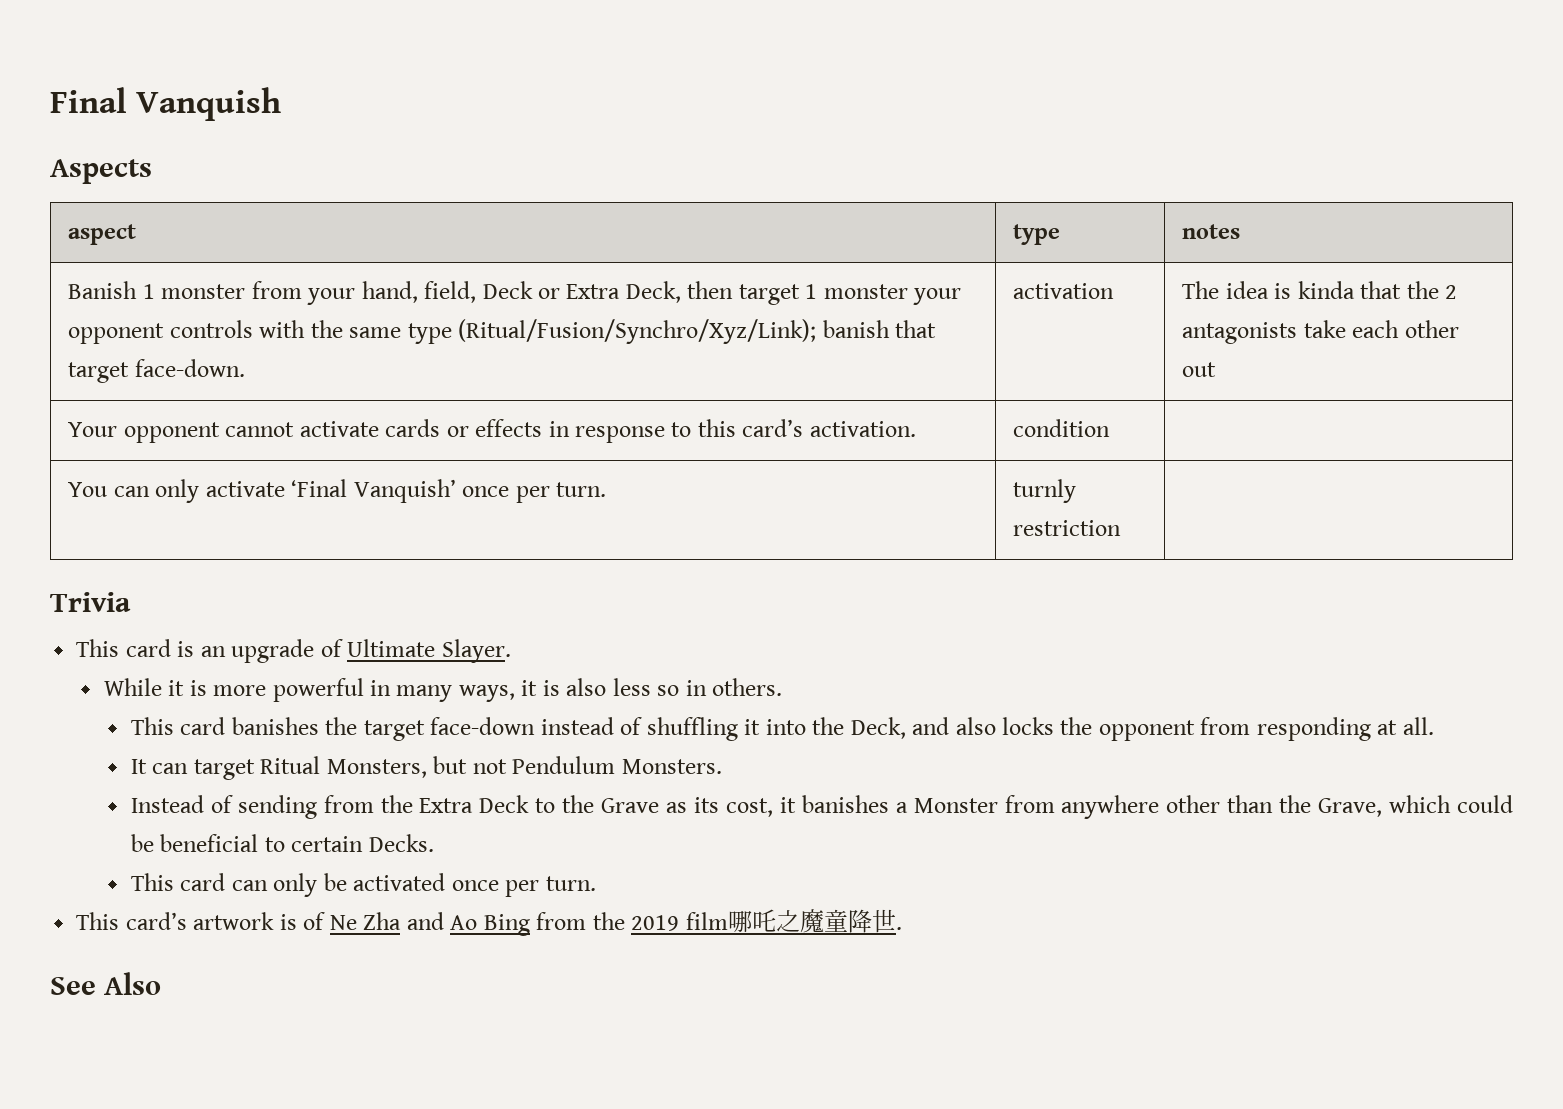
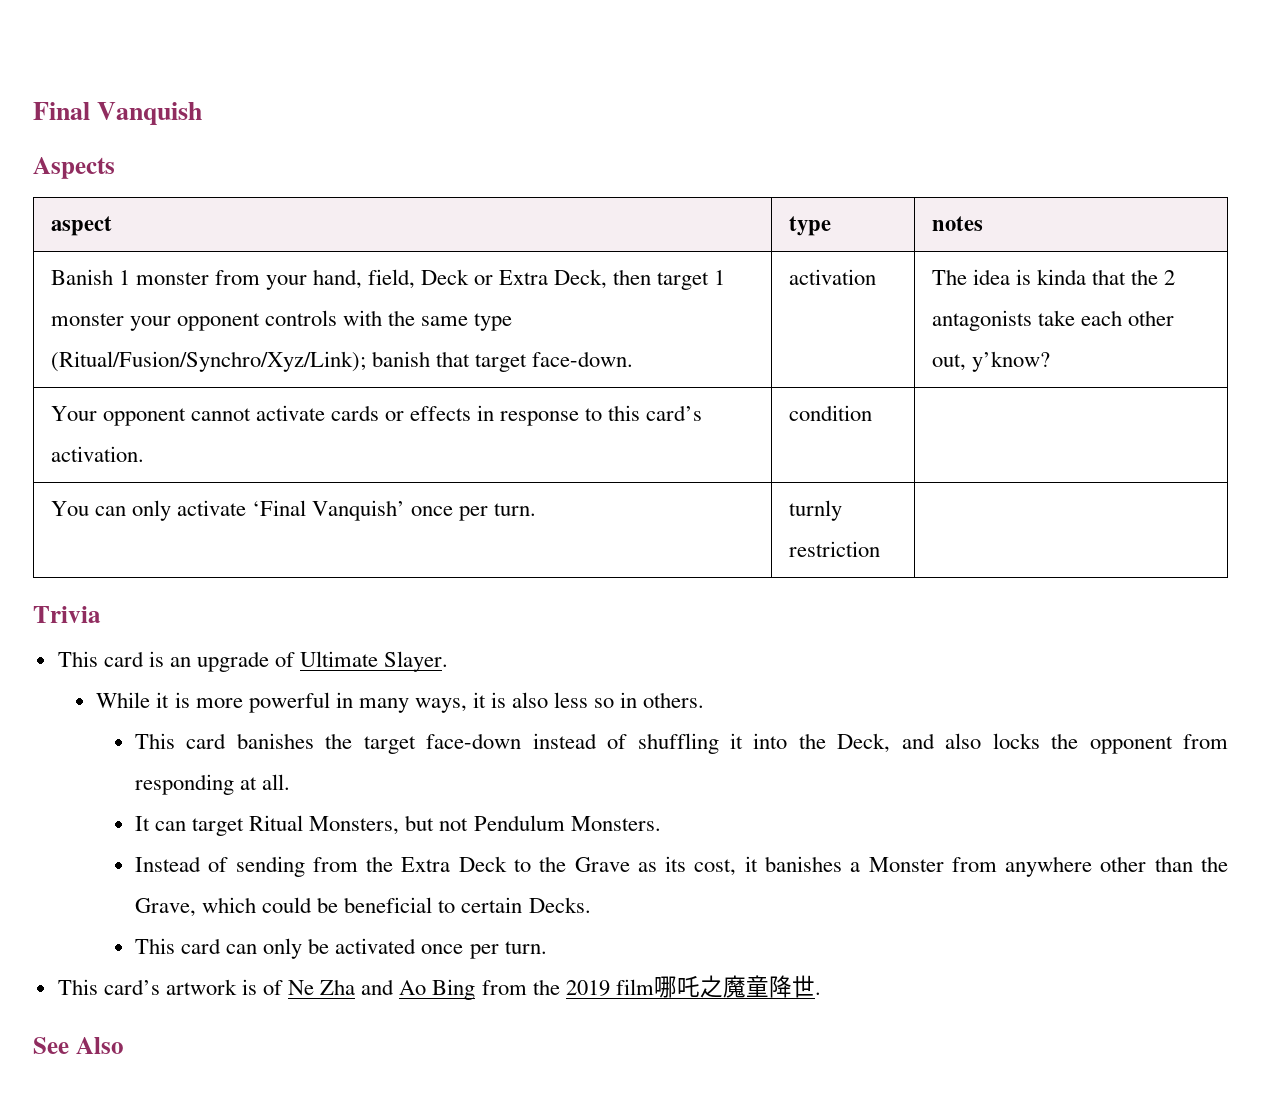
- The idea is kinda that the 2 antagonists take each other out
+ The idea is kinda that the 2 antagonists take each other out, y’know?

